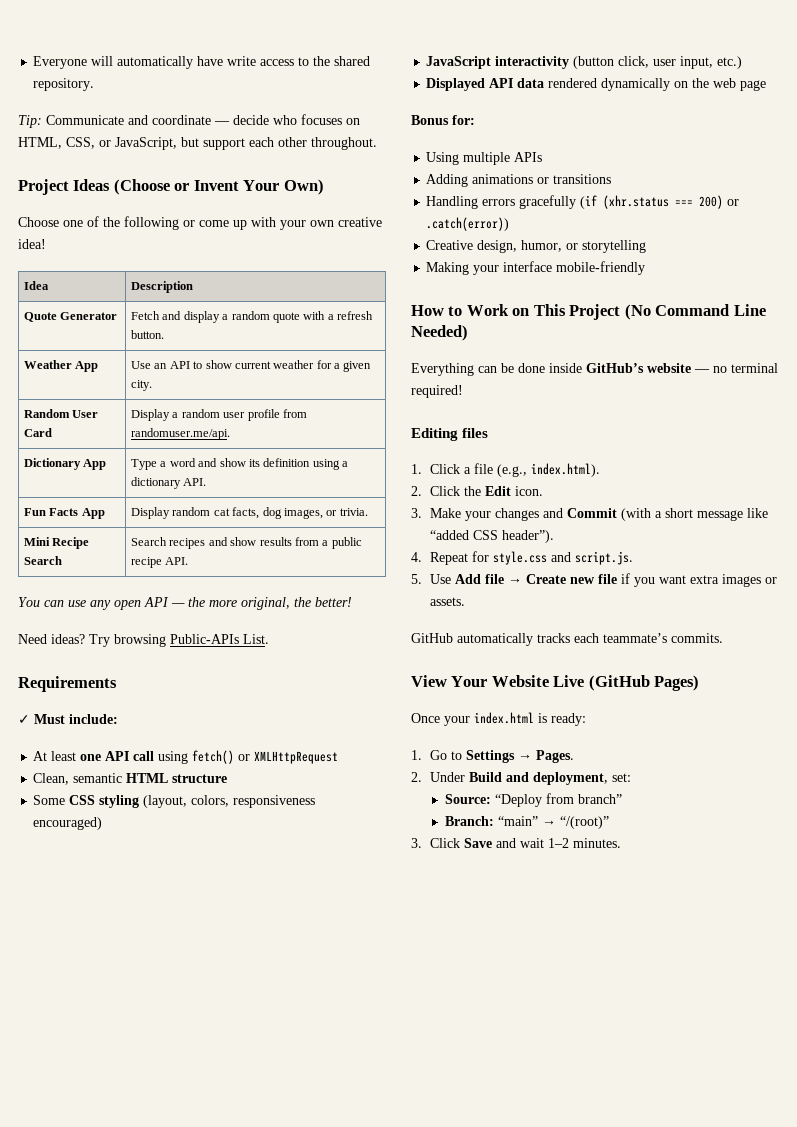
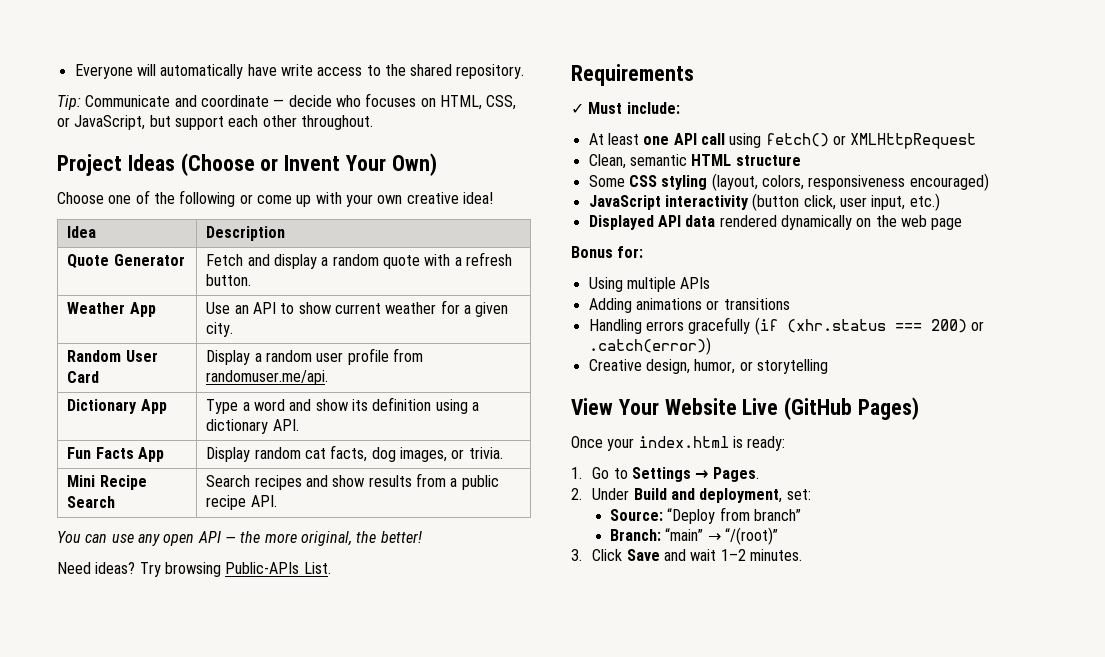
- Making your interface mobile-friendly
- How to Work on This Project (No Command Line Needed)
- Everything can be done inside GitHub’s website — no terminal required!
- Editing files
- 1. Click a file (e.g., index.html).
- 2. Click the Edit icon.
- 3. Make your changes and Commit (with a short message like “added CSS header”).
- 4. Repeat for style.css and script.js.
- 5. Use Add file → Create new file if you want extra images or assets.
- GitHub automatically tracks each teammate’s commits.

